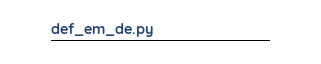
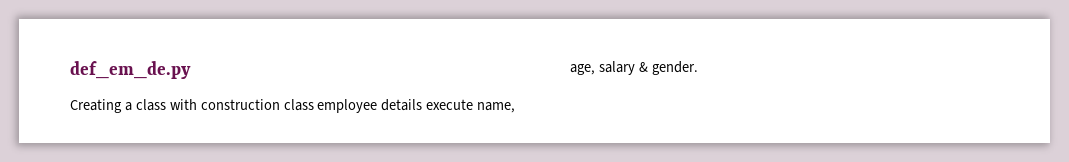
+ Creating a class with construction class employee details execute name, age, salary & gender.

